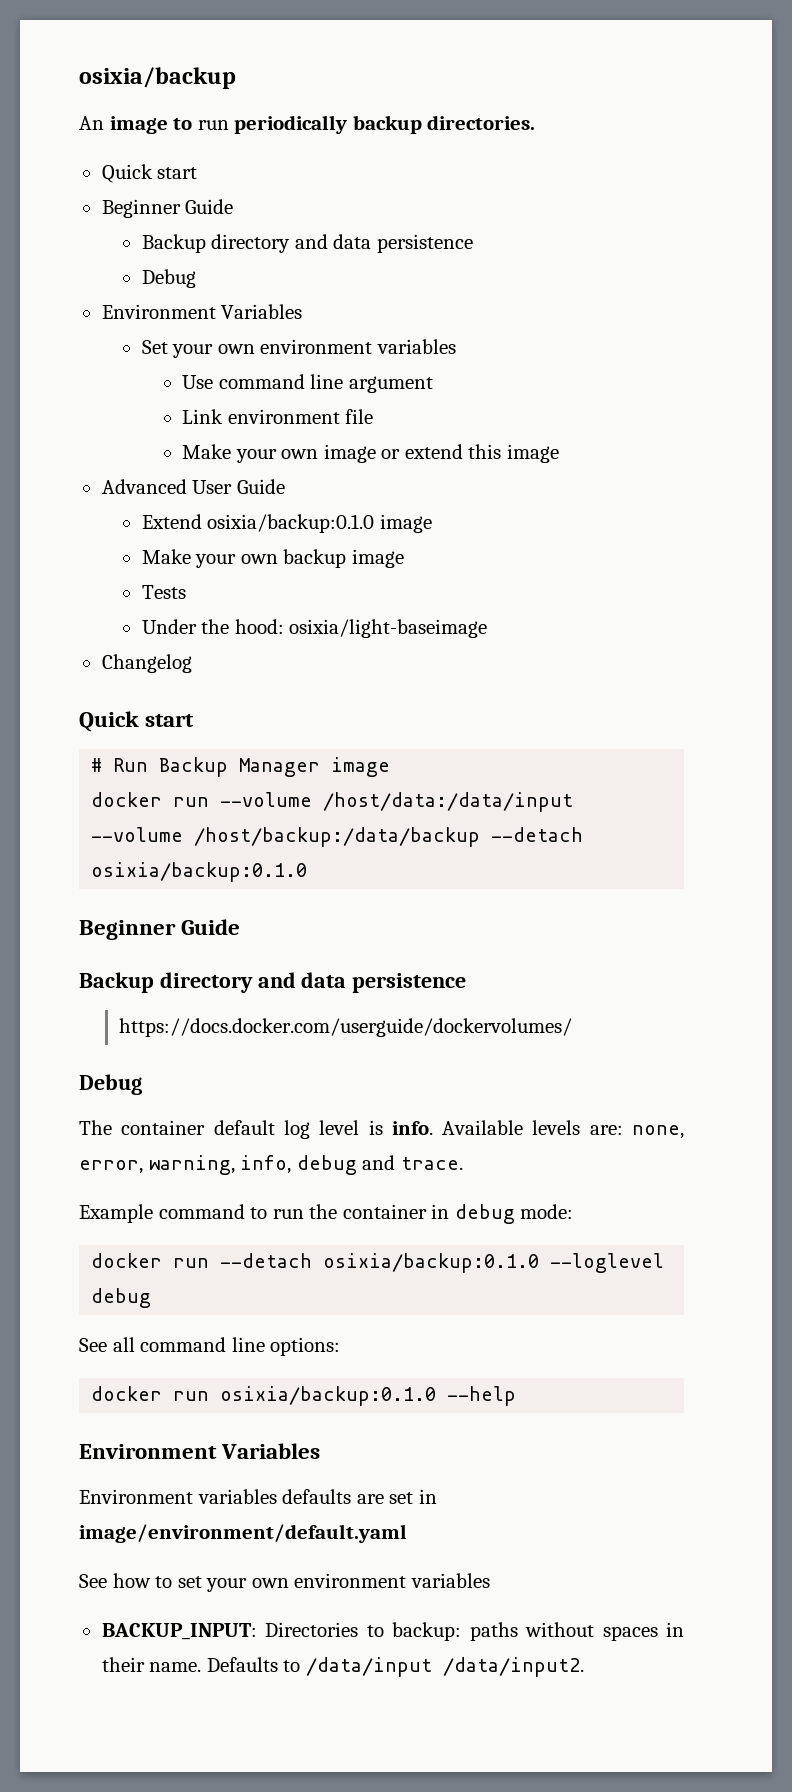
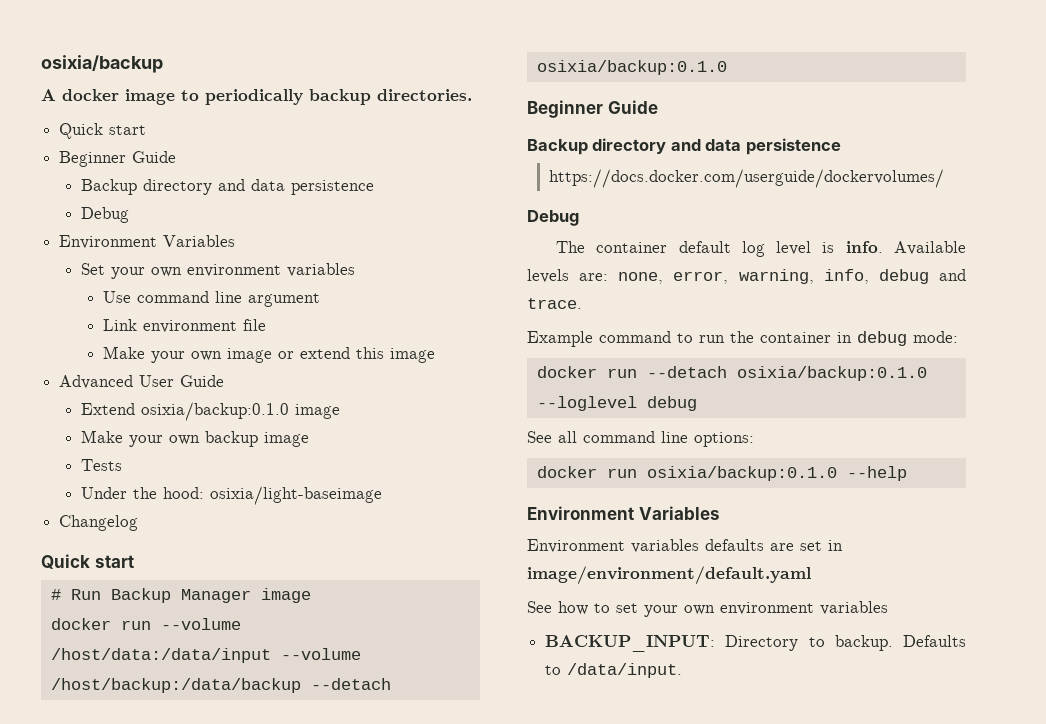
- An image to run periodically backup directories.
+ A docker image to periodically backup directories.
- BACKUP_INPUT: Directories to backup: paths without spaces in their name. Defaults to /data/input /data/input2.
+ BACKUP_INPUT: Directory to backup. Defaults to /data/input.

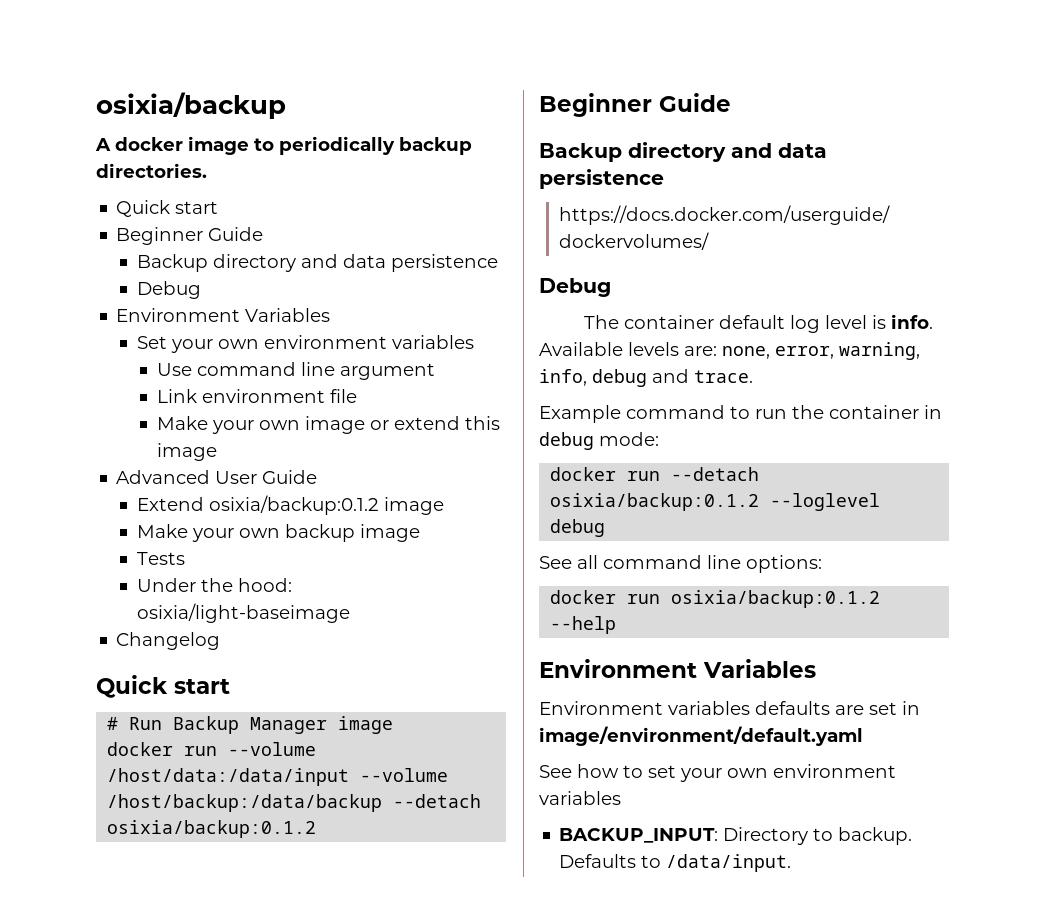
- Extend osixia/backup:0.1.0 image
+ Extend osixia/backup:0.1.2 image
- docker run --volume /host/data:/data/input --volume /host/backup:/data/backup --detach osixia/backup:0.1.0
+ docker run --volume /host/data:/data/input --volume /host/backup:/data/backup --detach osixia/backup:0.1.2
- docker run --detach osixia/backup:0.1.0 --loglevel debug
+ docker run --detach osixia/backup:0.1.2 --loglevel debug
- docker run osixia/backup:0.1.0 --help
+ docker run osixia/backup:0.1.2 --help

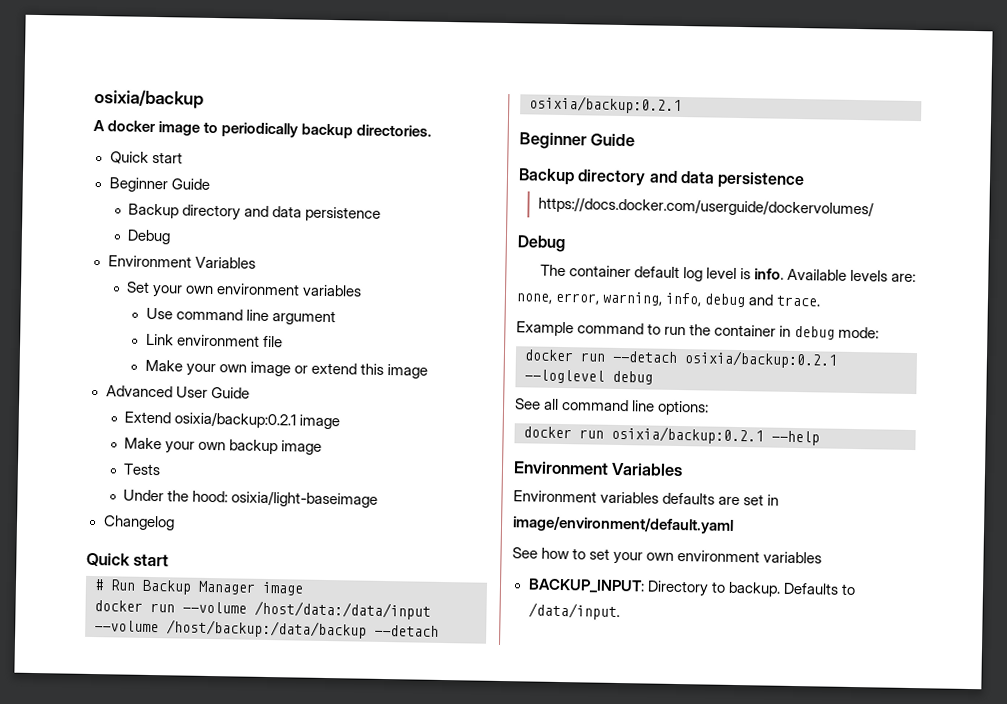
- Extend osixia/backup:0.1.2 image
+ Extend osixia/backup:0.2.1 image
- docker run --volume /host/data:/data/input --volume /host/backup:/data/backup --detach osixia/backup:0.1.2
+ docker run --volume /host/data:/data/input --volume /host/backup:/data/backup --detach osixia/backup:0.2.1
- docker run --detach osixia/backup:0.1.2 --loglevel debug
+ docker run --detach osixia/backup:0.2.1 --loglevel debug
- docker run osixia/backup:0.1.2 --help
+ docker run osixia/backup:0.2.1 --help

